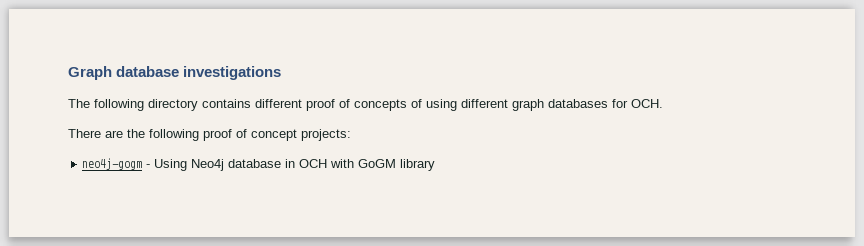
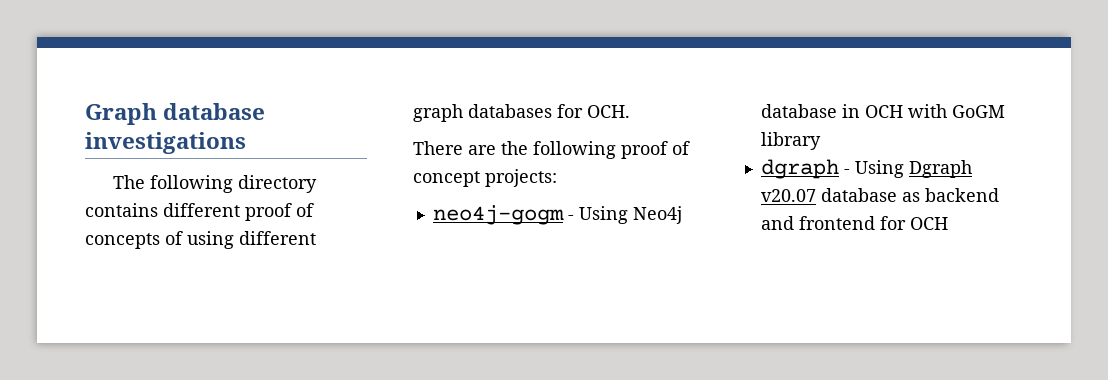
+ dgraph - Using Dgraph v20.07 database as backend and frontend for OCH

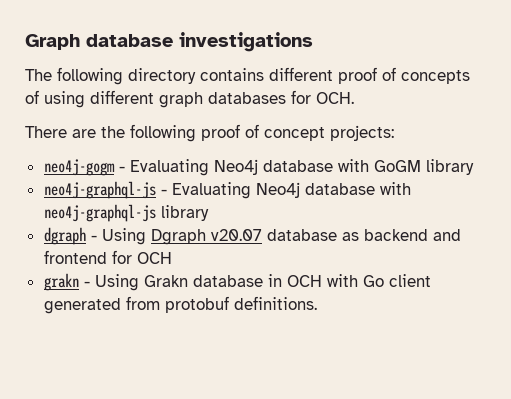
- neo4j-gogm - Using Neo4j database in OCH with GoGM library
+ neo4j-gogm - Evaluating Neo4j database with GoGM library
+ neo4j-graphql-js - Evaluating Neo4j database with neo4j-graphql-js library
+ grakn - Using Grakn database in OCH with Go client generated from protobuf definitions.

